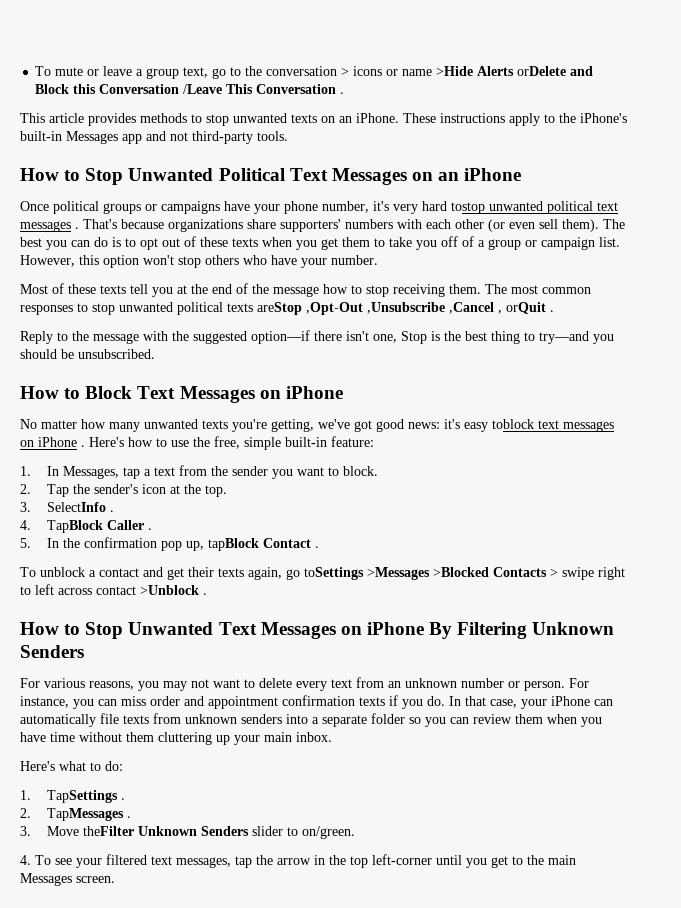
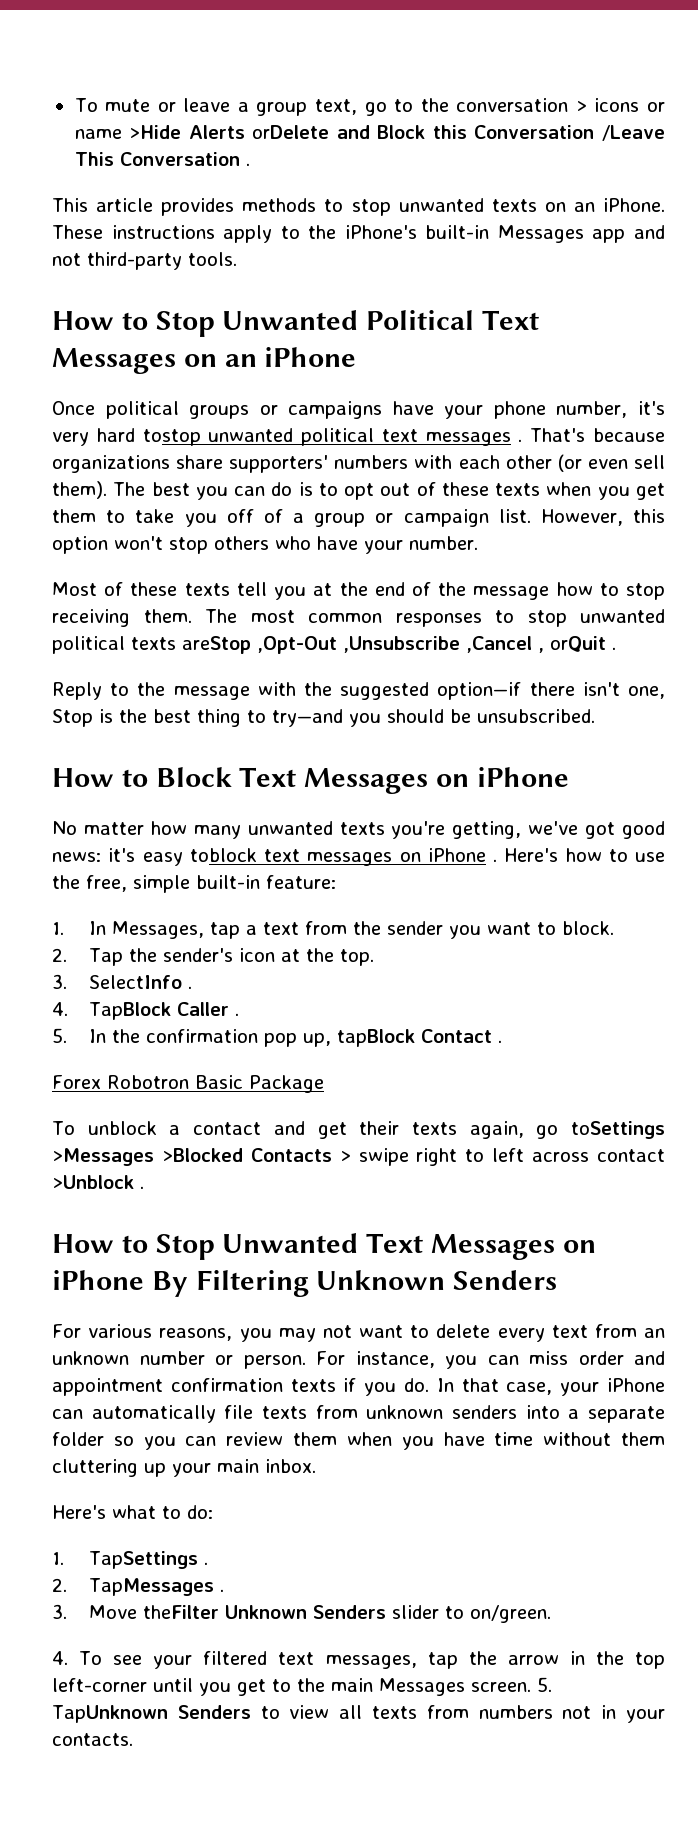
+ Forex Robotron Basic Package
+ 5. TapUnknown Senders to view all texts from numbers not in your contacts.

